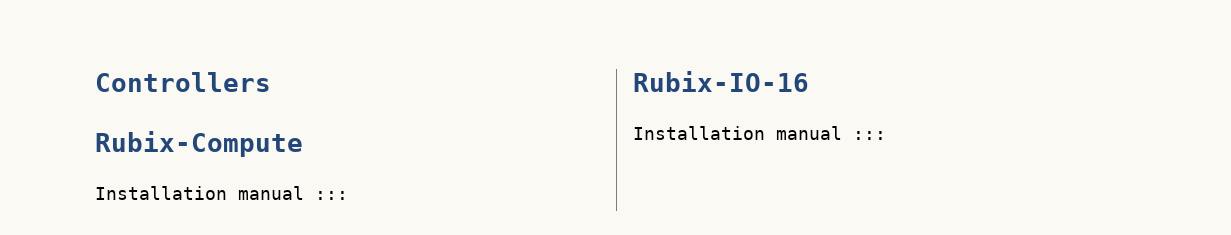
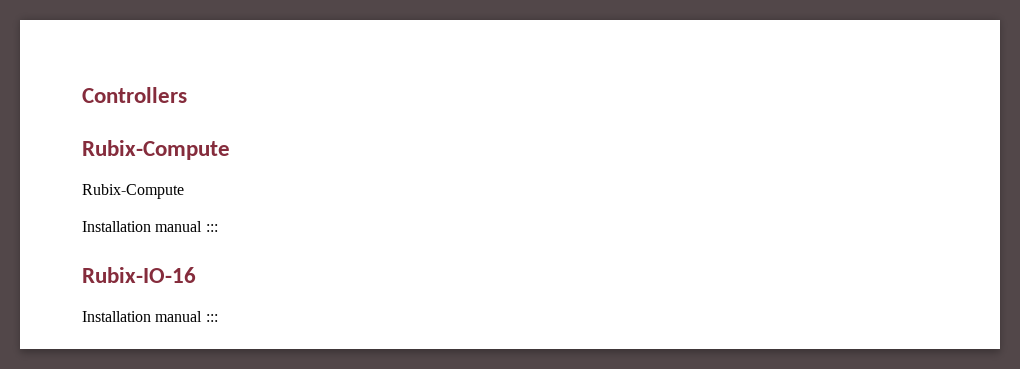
  Controllers
+ Rubix-Compute

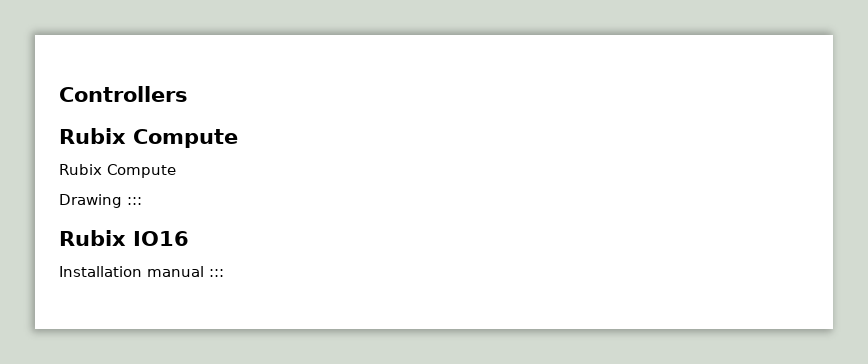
  Controllers
- Rubix-Compute
- Rubix-Compute
- Installation manual :::
- Rubix-IO-16
+ Rubix Compute
+ Rubix Compute
+ Drawing :::
+ Rubix IO16

